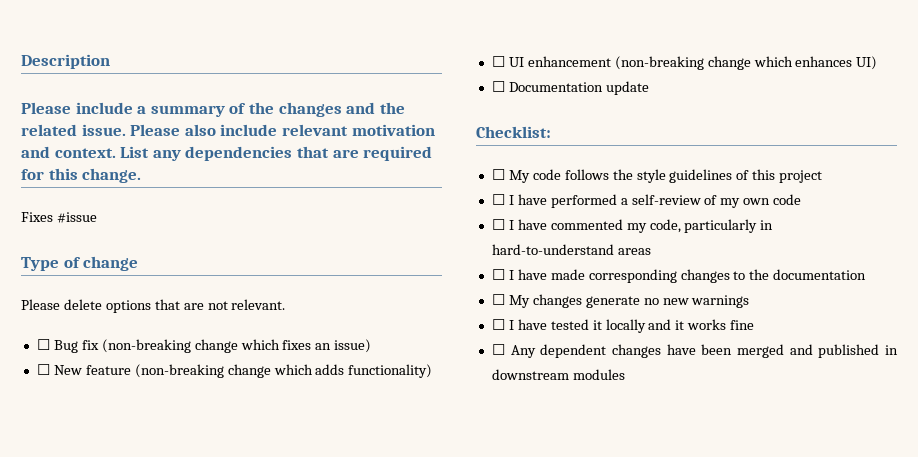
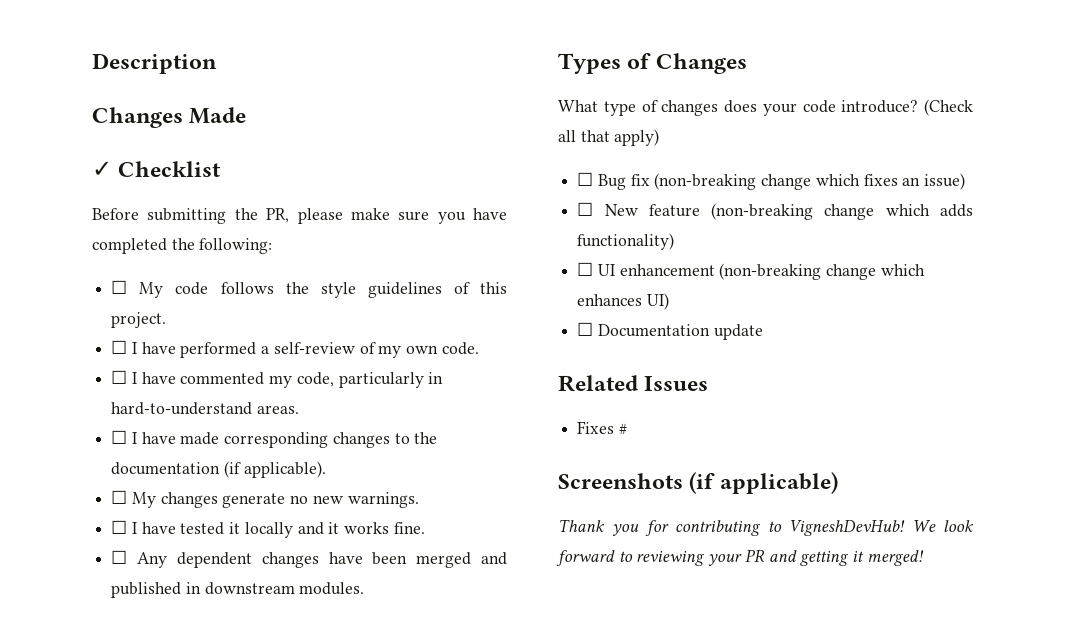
- Please include a summary of the changes and the related issue. Please also include relevant motivation and context. List any dependencies that are required for this change.
- Fixes #issue
- Type of change
- Please delete options that are not relevant.
+ Changes Made
+ ✓ Checklist
+ Before submitting the PR, please make sure you have completed the following:
+ ☐ My code follows the style guidelines of this project.
+ ☐ I have performed a self-review of my own code.
+ ☐ I have commented my code, particularly in hard-to-understand areas.
+ ☐ I have made corresponding changes to the documentation (if applicable).
+ ☐ My changes generate no new warnings.
+ ☐ I have tested it locally and it works fine.
+ ☐ Any dependent changes have been merged and published in downstream modules.
+ Types of Changes
+ What type of changes does your code introduce? (Check all that apply)
- Checklist:
- ☐ My code follows the style guidelines of this project
- ☐ I have performed a self-review of my own code
- ☐ I have commented my code, particularly in hard-to-understand areas
- ☐ I have made corresponding changes to the documentation
- ☐ My changes generate no new warnings
- ☐ I have tested it locally and it works fine
- ☐ Any dependent changes have been merged and published in downstream modules
+ Related Issues
+ Fixes #
+ Screenshots (if applicable)
+ Thank you for contributing to VigneshDevHub! We look forward to reviewing your PR and getting it merged!

